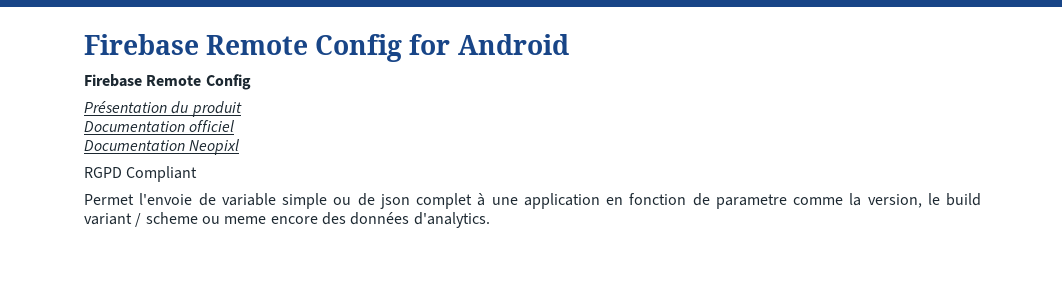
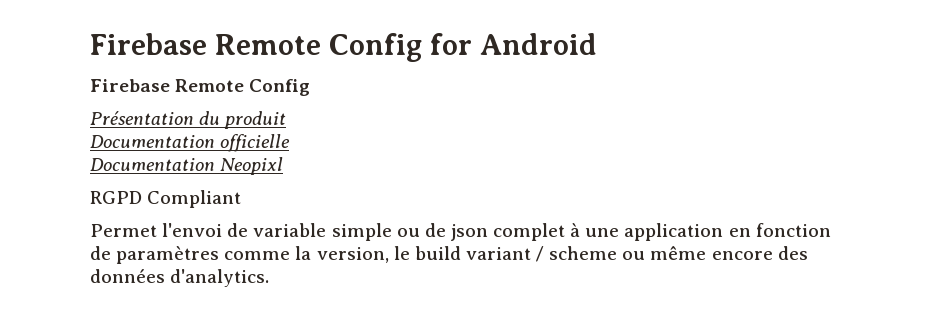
- Documentation officiel
+ Documentation officielle
- Permet l'envoie de variable simple ou de json complet à une application en fonction de parametre comme la version, le build variant / scheme ou meme encore des données d'analytics.
+ Permet l'envoi de variable simple ou de json complet à une application en fonction de paramètres comme la version, le build variant / scheme ou même encore des données d'analytics.

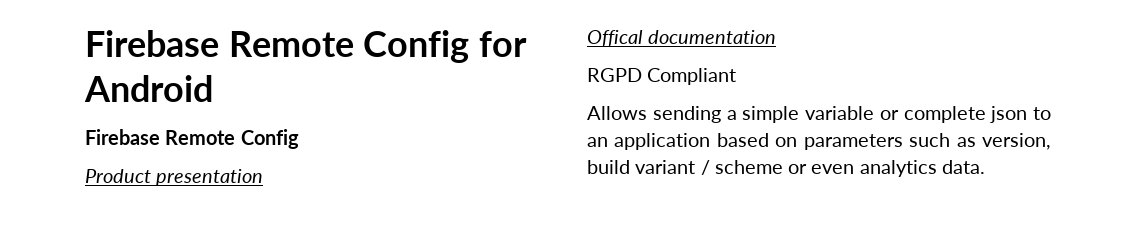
- Présentation du produit
- Documentation officielle
- Documentation Neopixl
+ Product presentation
+ Offical documentation
  RGPD Compliant
- Permet l'envoi de variable simple ou de json complet à une application en fonction de paramètres comme la version, le build variant / scheme ou même encore des données d'analytics.
+ Allows sending a simple variable or complete json to an application based on parameters such as version, build variant / scheme or even analytics data.

